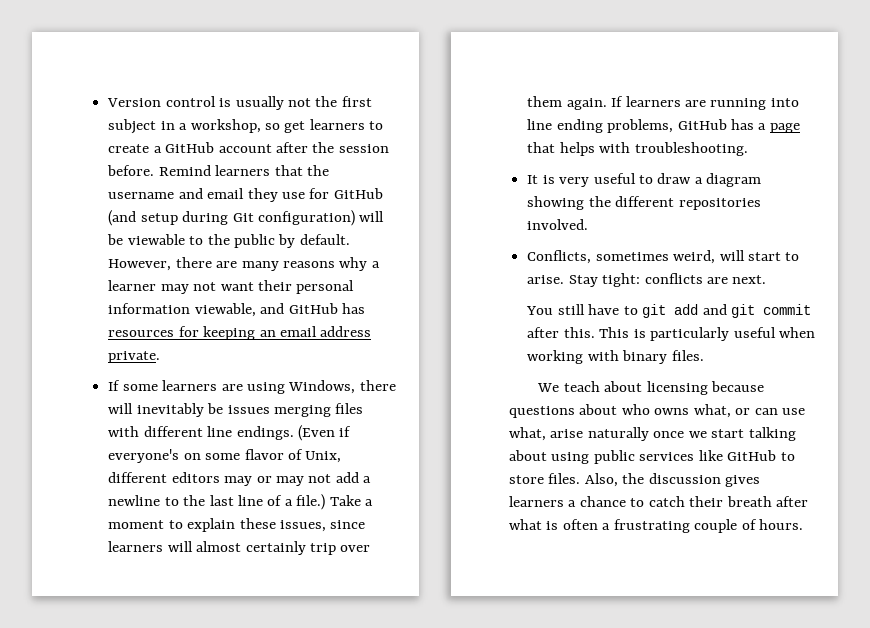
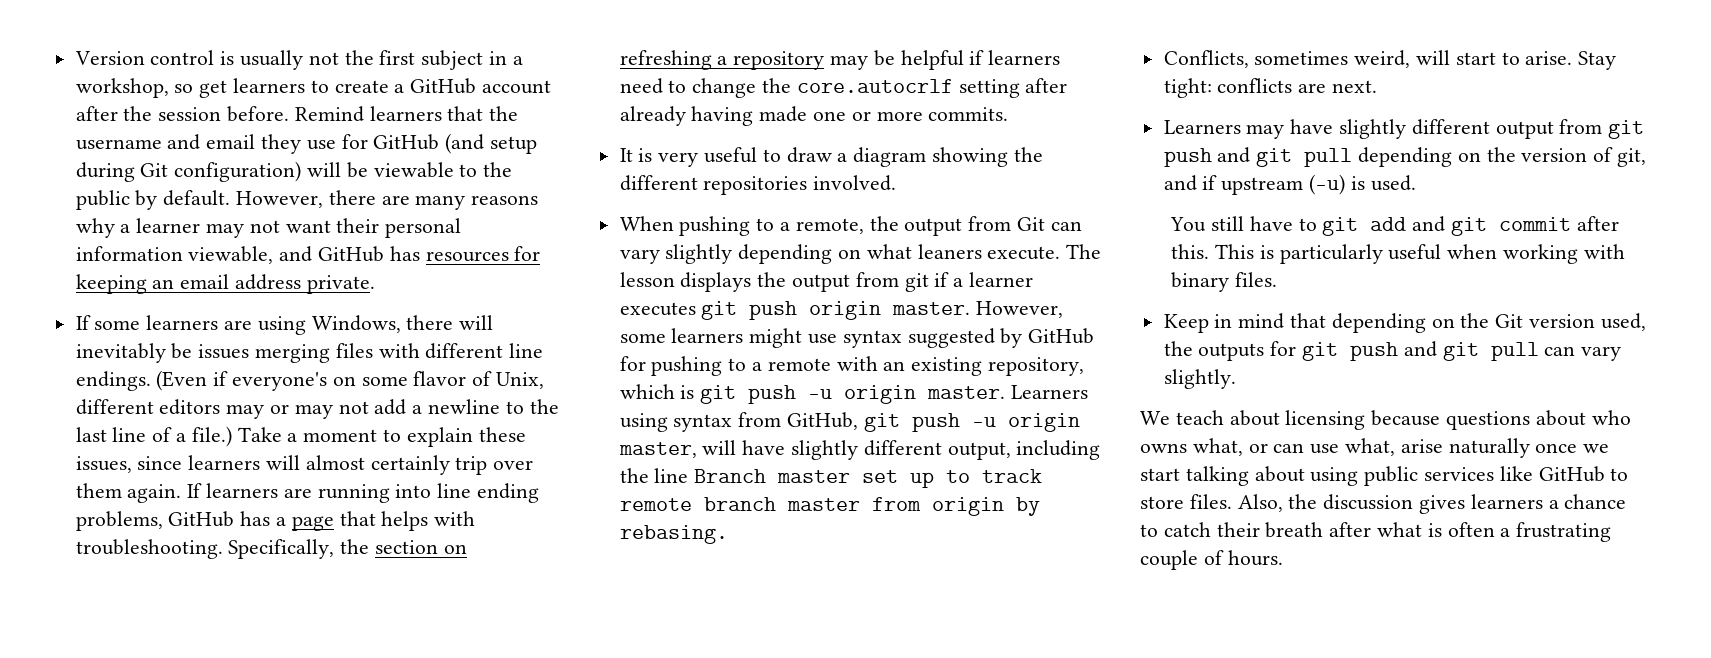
+ Specifically, the section on refreshing a repository may be helpful if learners need to change the core.autocrlf setting after already having made one or more commits.
+ When pushing to a remote, the output from Git can vary slightly depending on what leaners execute. The lesson displays the output from git if a learner executes git push origin master. However, some learners might use syntax suggested by GitHub for pushing to a remote with an existing repository, which is git push -u origin master. Learners using syntax from GitHub, git push -u origin master, will have slightly different output, including the line Branch master set up to track remote branch master from origin by rebasing.
+ Learners may have slightly different output from git push and git pull depending on the version of git, and if upstream (-u) is used.
+ Keep in mind that depending on the Git version used, the outputs for git push and git pull can vary slightly.

